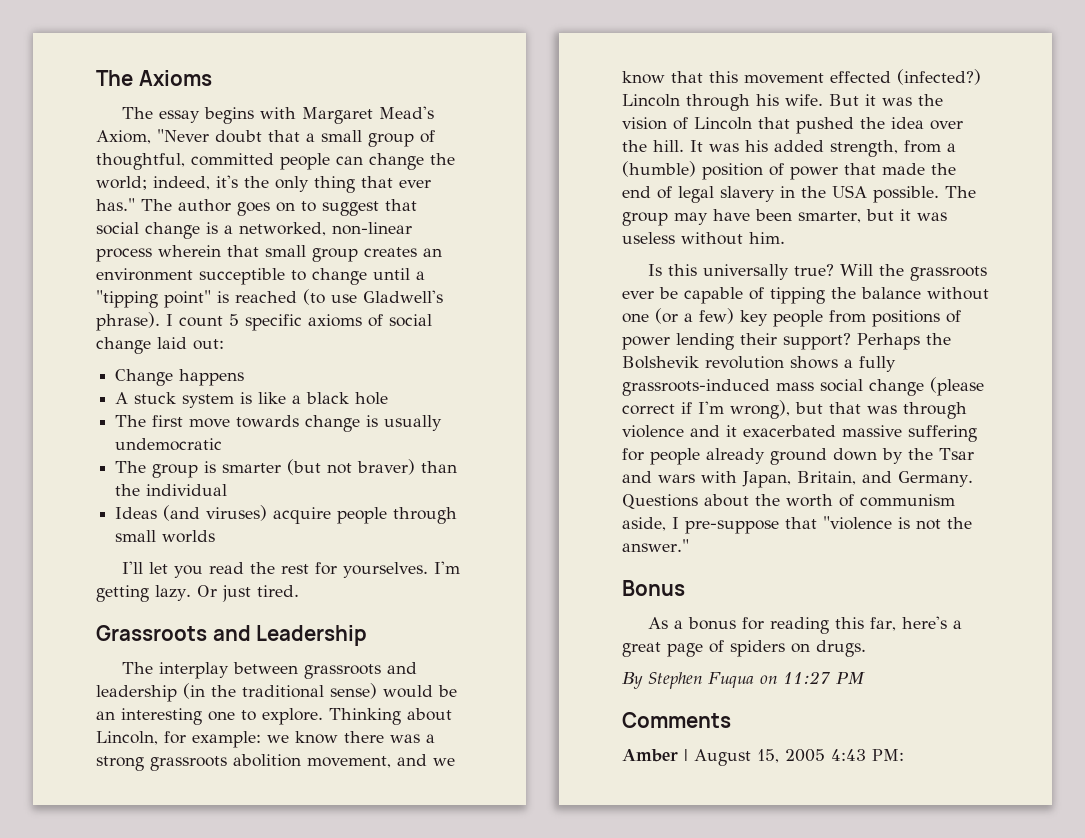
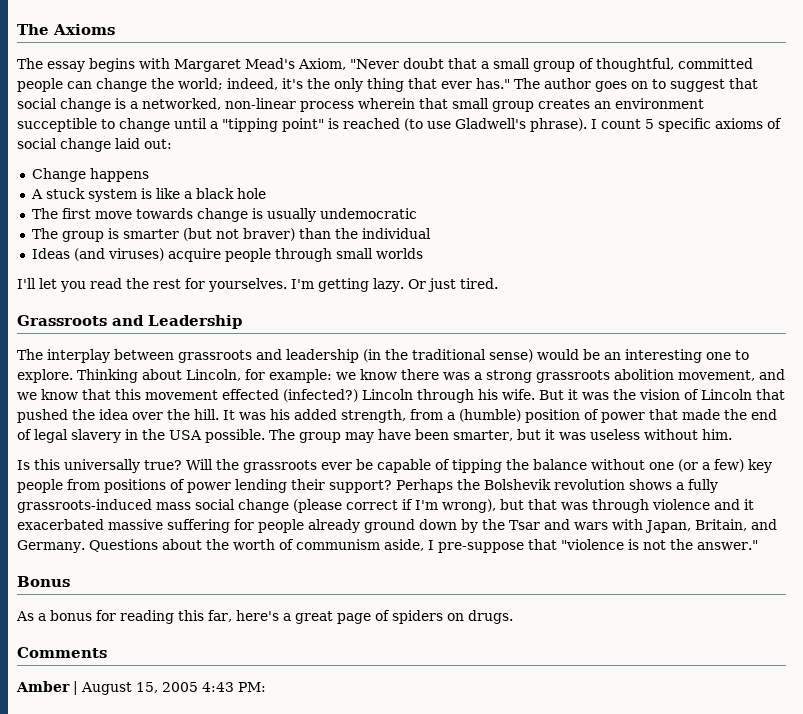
- By Stephen Fuqua on 11:27 PM

